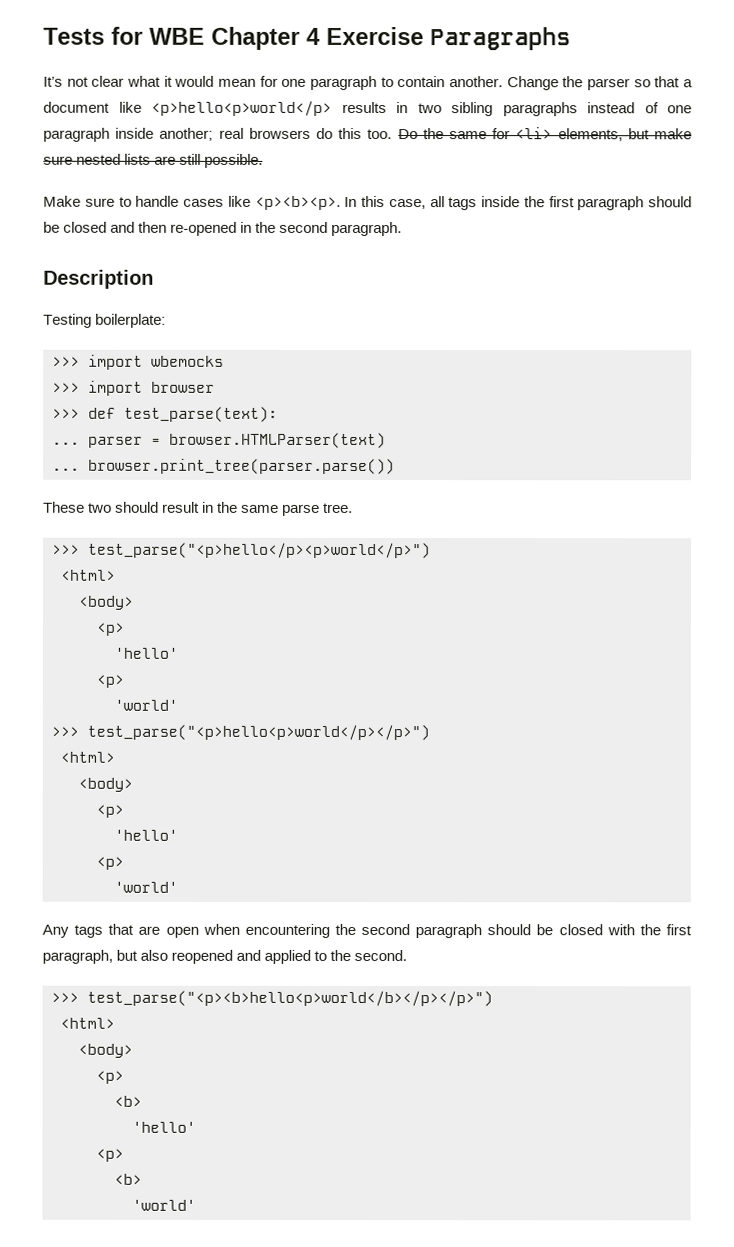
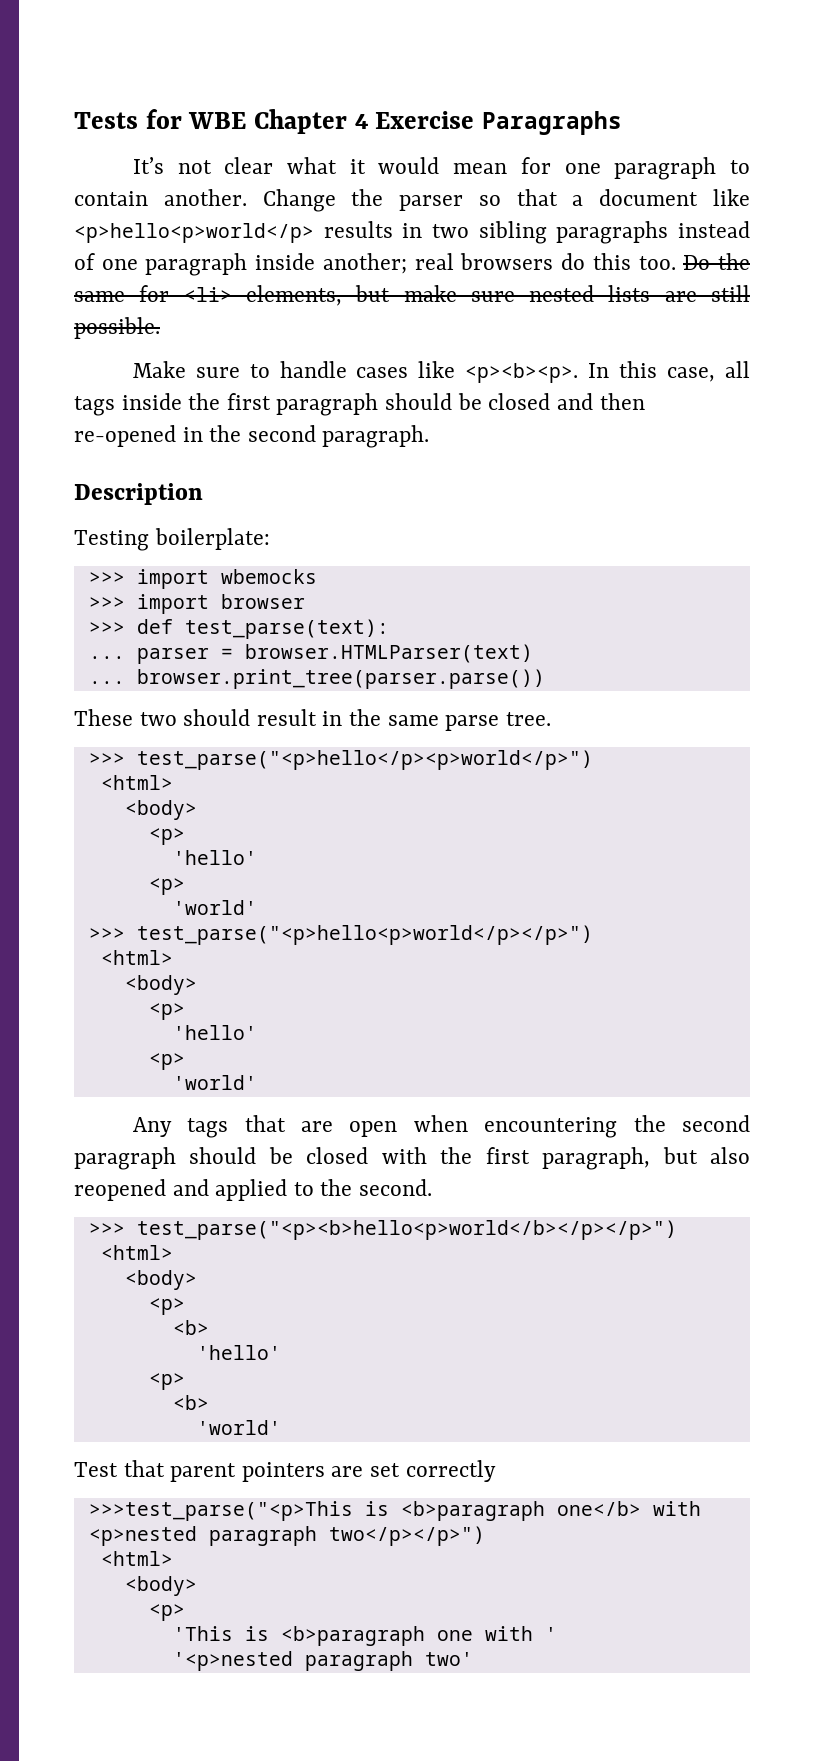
+ Test that parent pointers are set correctly
+ >>>test_parse("<p>This is <b>paragraph one</b> with <p>nested paragraph two</p></p>")
+ <html>
+ <body>
+ <p>
+ 'This is <b>paragraph one with '
+ '<p>nested paragraph two'

